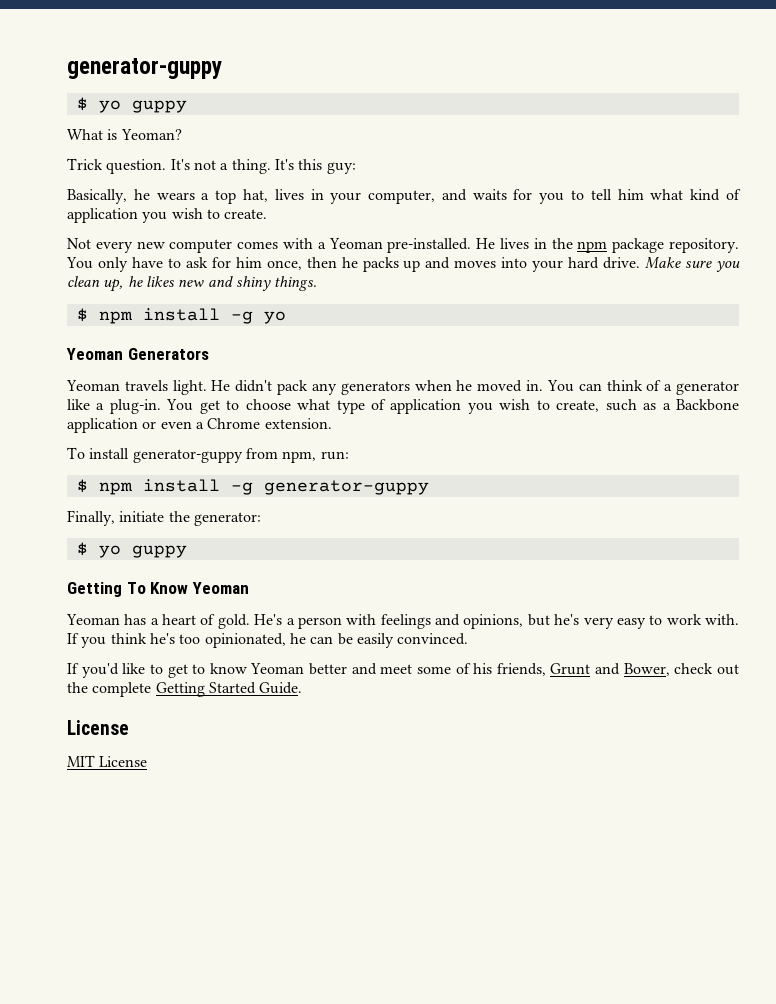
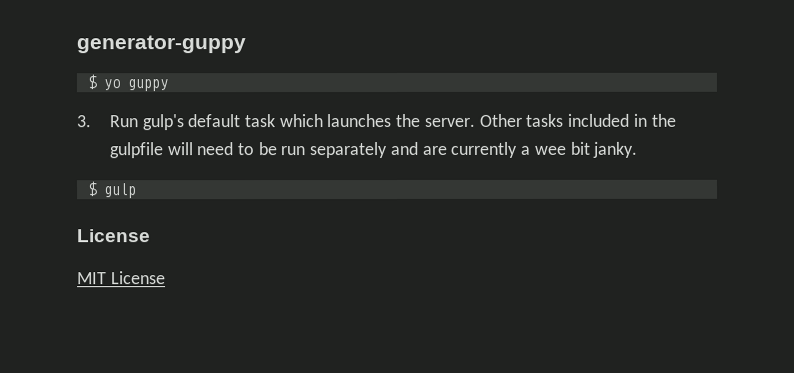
- What is Yeoman?
- Trick question. It's not a thing. It's this guy:
- Basically, he wears a top hat, lives in your computer, and waits for you to tell him what kind of application you wish to create.
- Not every new computer comes with a Yeoman pre-installed. He lives in the npm package repository. You only have to ask for him once, then he packs up and moves into your hard drive. Make sure you clean up, he likes new and shiny things.
- $ npm install -g yo
- Yeoman Generators
- Yeoman travels light. He didn't pack any generators when he moved in. You can think of a generator like a plug-in. You get to choose what type of application you wish to create, such as a Backbone application or even a Chrome extension.
- To install generator-guppy from npm, run:
- $ npm install -g generator-guppy
- Finally, initiate the generator:
- $ yo guppy
- Getting To Know Yeoman
- Yeoman has a heart of gold. He's a person with feelings and opinions, but he's very easy to work with. If you think he's too opinionated, he can be easily convinced.
- If you'd like to get to know Yeoman better and meet some of his friends, Grunt and Bower, check out the complete Getting Started Guide.
+ 3. Run gulp's default task which launches the server. Other tasks included in the gulpfile will need to be run separately and are currently a wee bit janky.
+ $ gulp

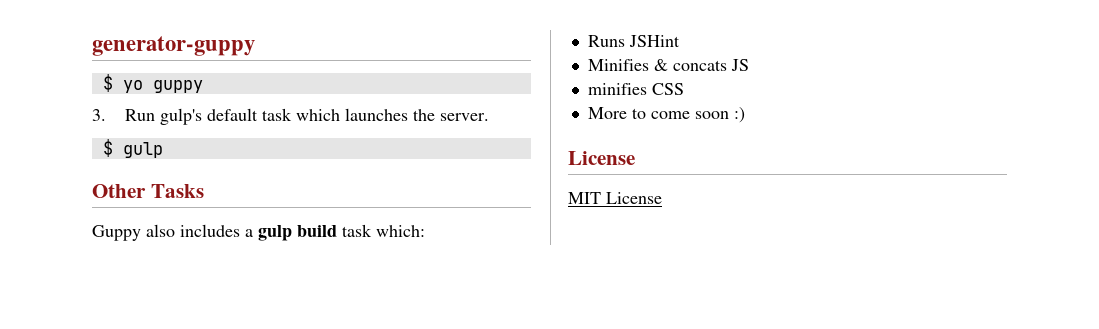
- 3. Run gulp's default task which launches the server. Other tasks included in the gulpfile will need to be run separately and are currently a wee bit janky.
+ 3. Run gulp's default task which launches the server.
  $ gulp
+ Other Tasks
+ Guppy also includes a gulp build task which:
+ Runs JSHint
+ Minifies & concats JS
+ minifies CSS
+ More to come soon :)

